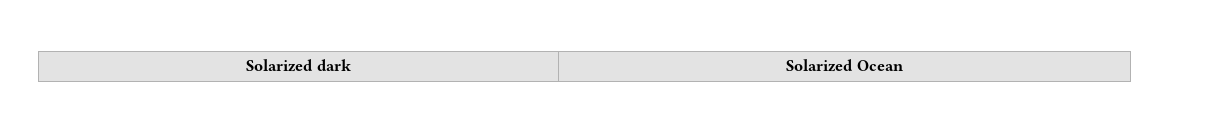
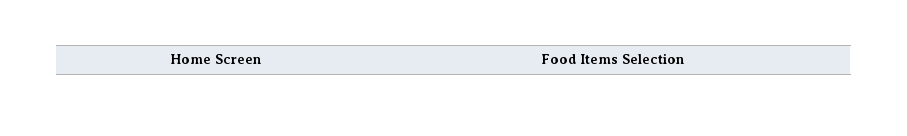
- Solarized dark | Solarized Ocean
+ Home Screen | Food Items Selection

